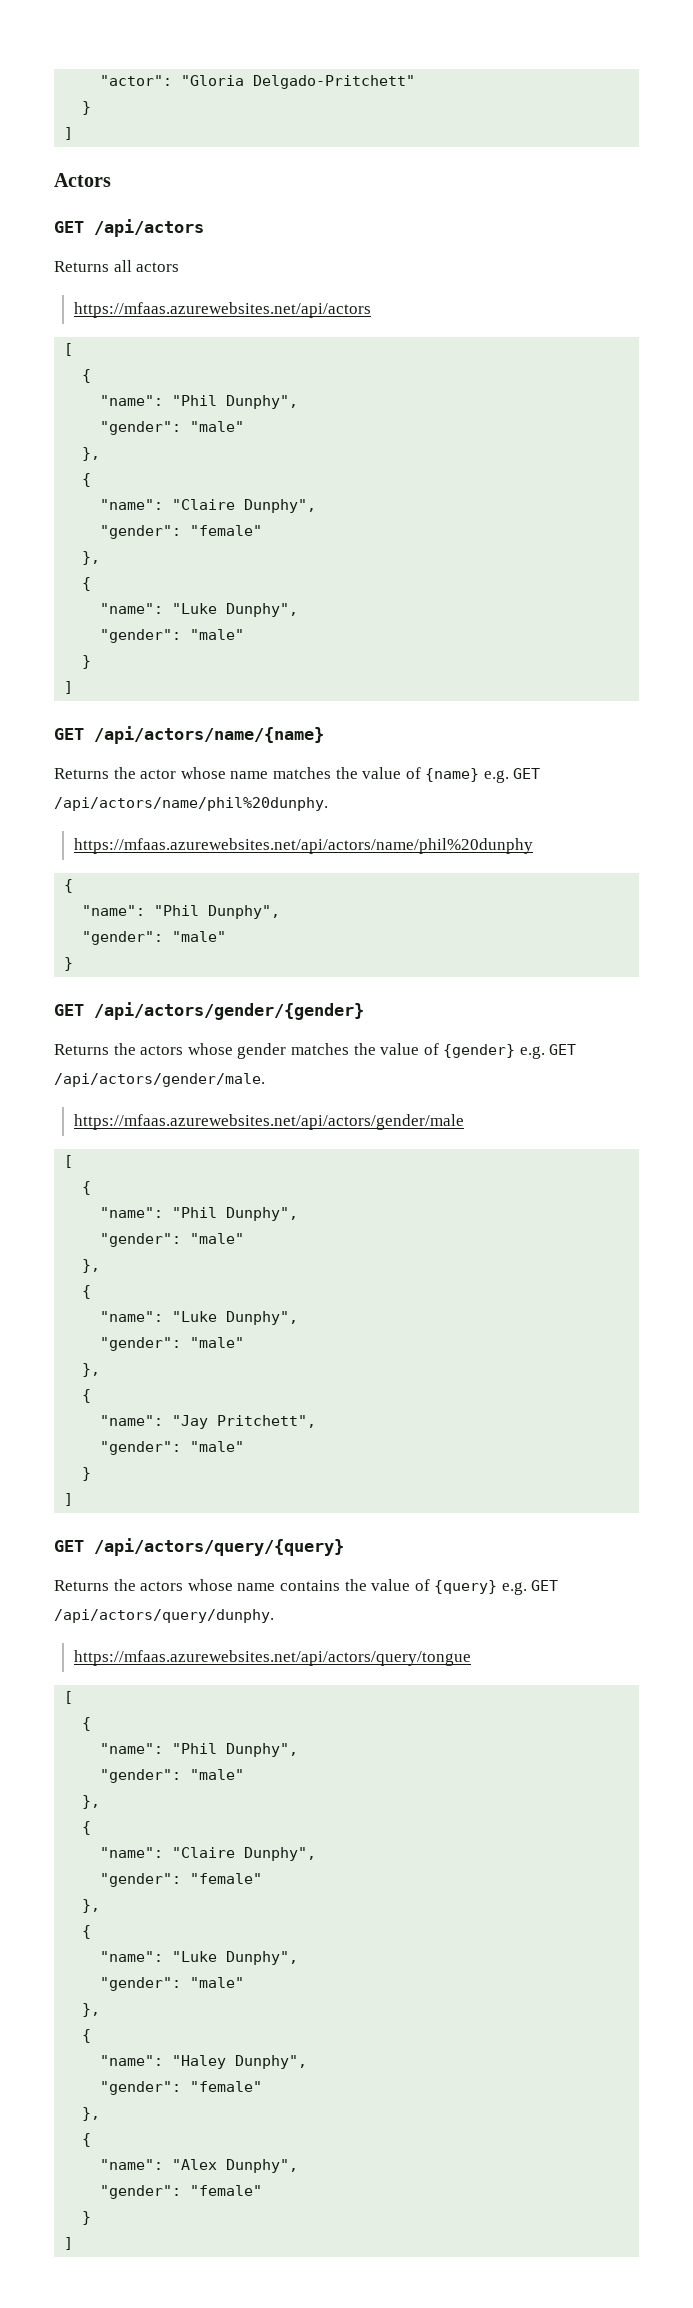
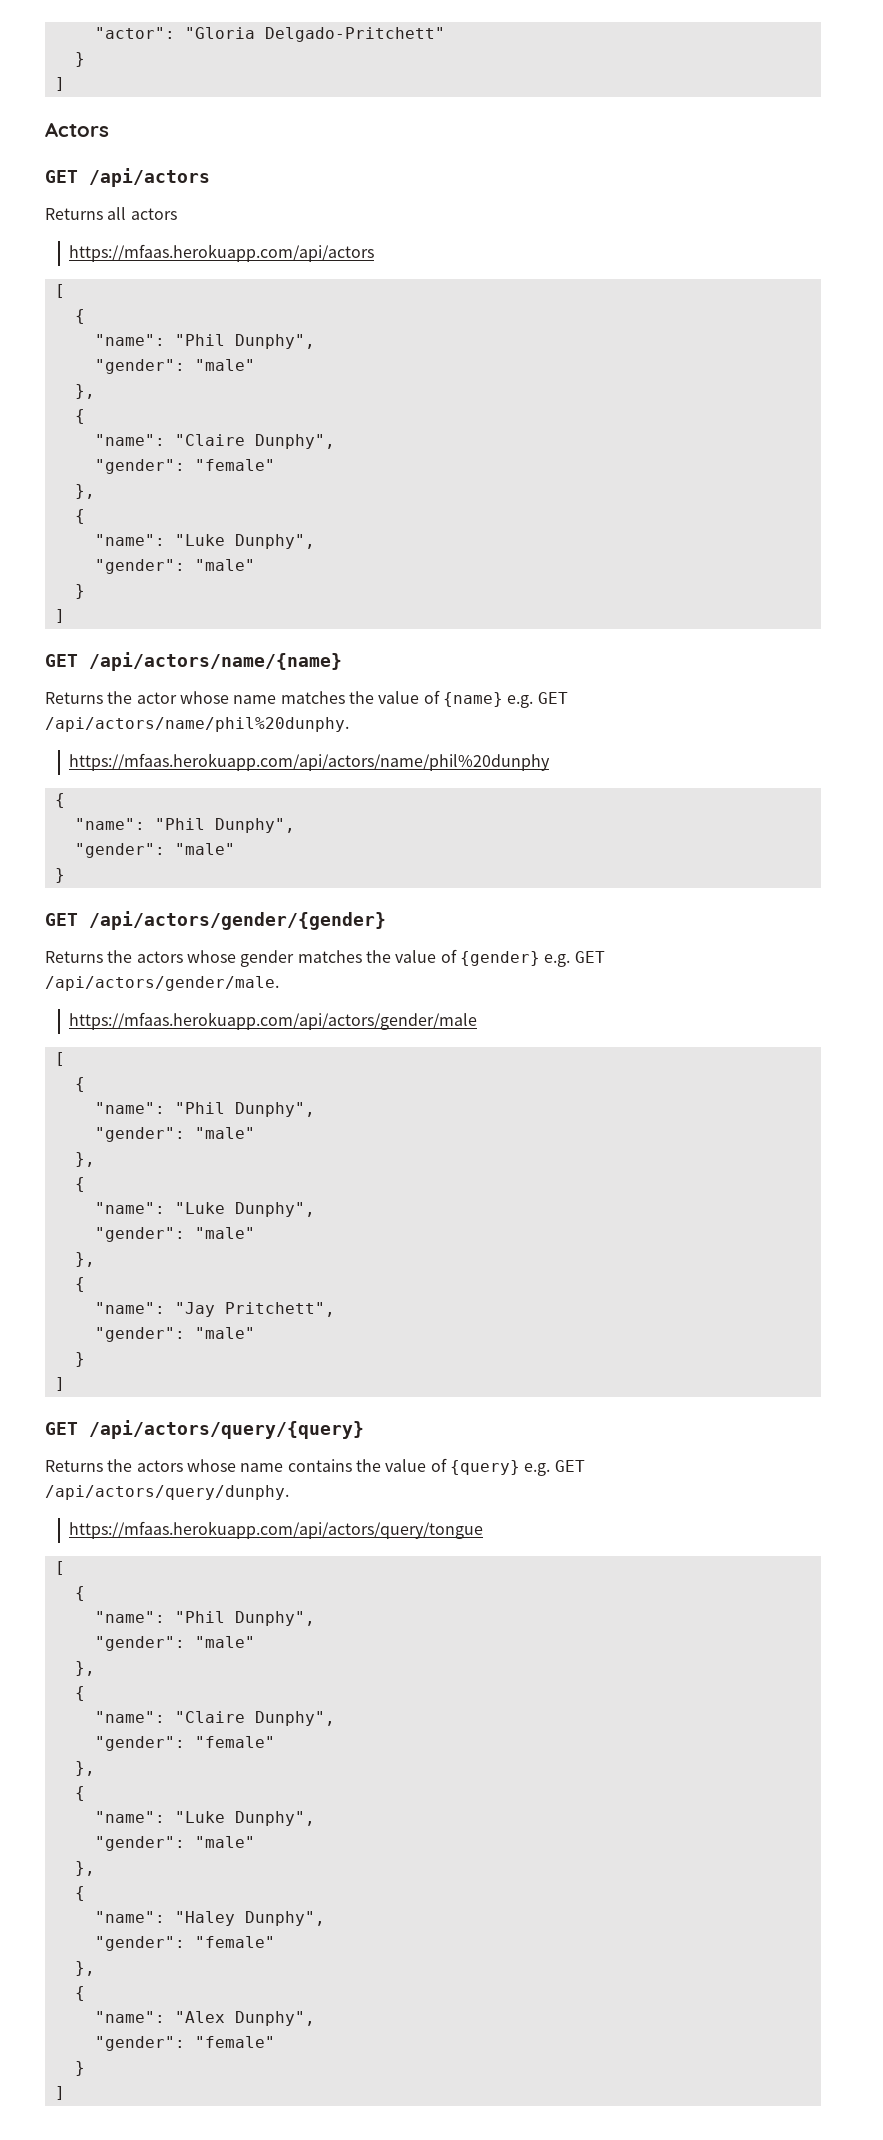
- https://mfaas.azurewebsites.net/api/actors
+ https://mfaas.herokuapp.com/api/actors
- https://mfaas.azurewebsites.net/api/actors/name/phil%20dunphy
+ https://mfaas.herokuapp.com/api/actors/name/phil%20dunphy
- https://mfaas.azurewebsites.net/api/actors/gender/male
+ https://mfaas.herokuapp.com/api/actors/gender/male
- https://mfaas.azurewebsites.net/api/actors/query/tongue
+ https://mfaas.herokuapp.com/api/actors/query/tongue

